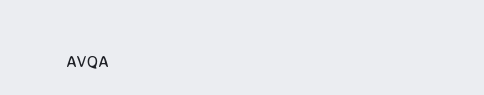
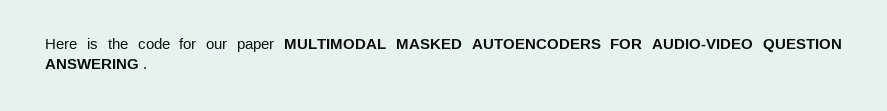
- AVQA
+ Here is the code for our paper MULTIMODAL MASKED AUTOENCODERS FOR AUDIO-VIDEO QUESTION ANSWERING .

